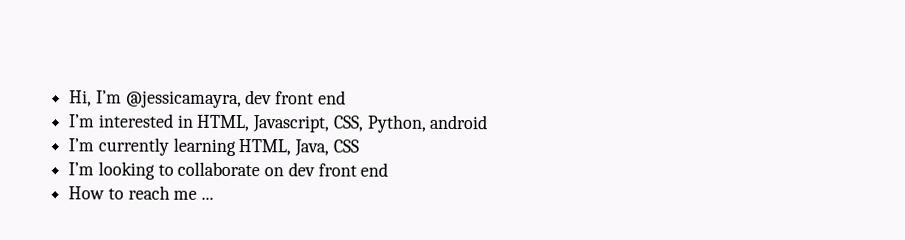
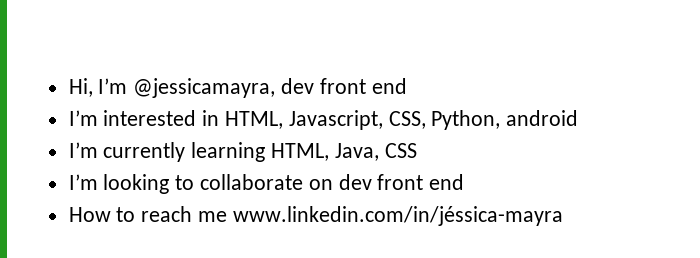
- How to reach me ...
+ How to reach me www.linkedin.com/in/jéssica-mayra

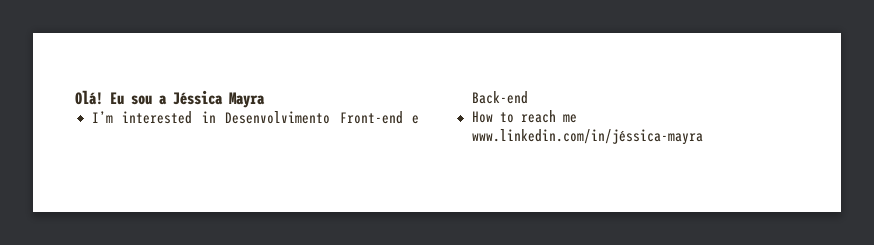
- Hi, I’m @jessicamayra, dev front end
- I’m interested in HTML, Javascript, CSS, Python, android
- I’m currently learning HTML, Java, CSS
- I’m looking to collaborate on dev front end
+ Olá! Eu sou a Jéssica Mayra
+ I’m interested in Desenvolvimento Front-end e Back-end

